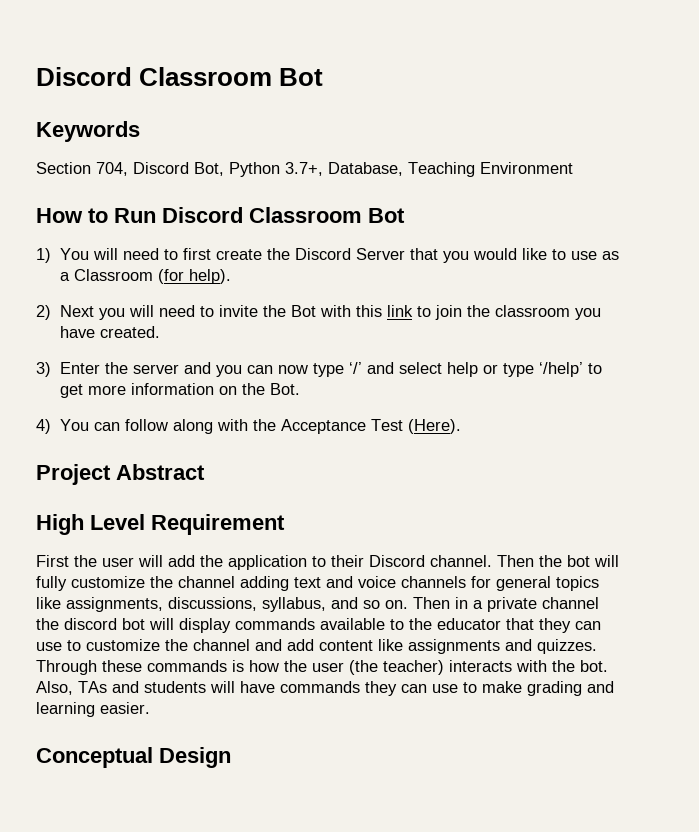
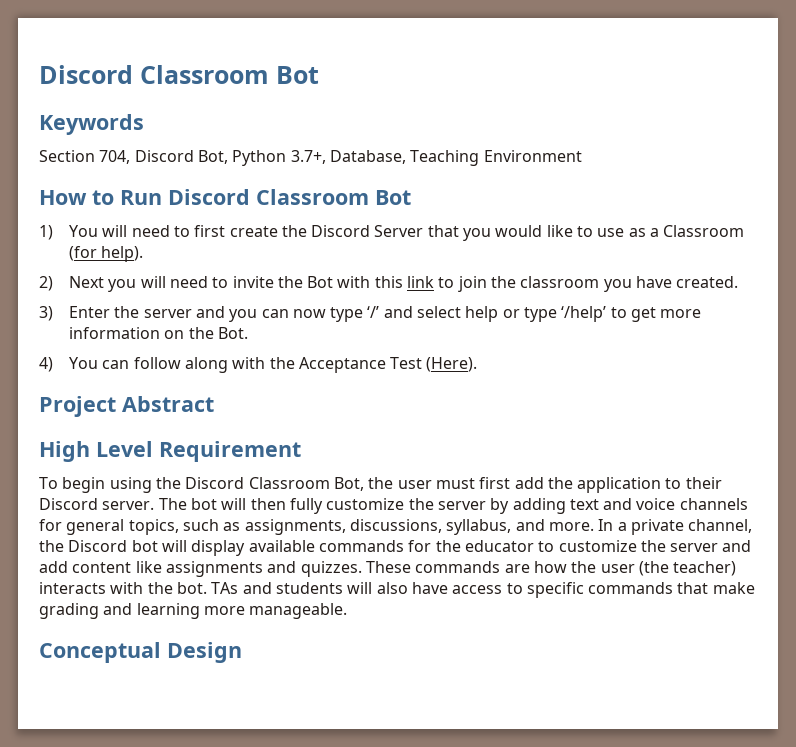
- First the user will add the application to their Discord channel. Then the bot will fully customize the channel adding text and voice channels for general topics like assignments, discussions, syllabus, and so on. Then in a private channel the discord bot will display commands available to the educator that they can use to customize the channel and add content like assignments and quizzes.
+ To begin using the Discord Classroom Bot, the user must first add the application to their Discord server. The bot will then fully customize the server by adding text and voice channels for general topics, such as assignments, discussions, syllabus, and more. In a private channel, the Discord bot will display available commands for the educator to customize the server and add content like assignments and quizzes.
- Through these commands is how the user (the teacher) interacts with the bot.
+ These commands are how the user (the teacher) interacts with the bot.
- Also, TAs and students will have commands they can use to make grading and learning easier.
+ TAs and students will also have access to specific commands that make grading and learning more manageable.

